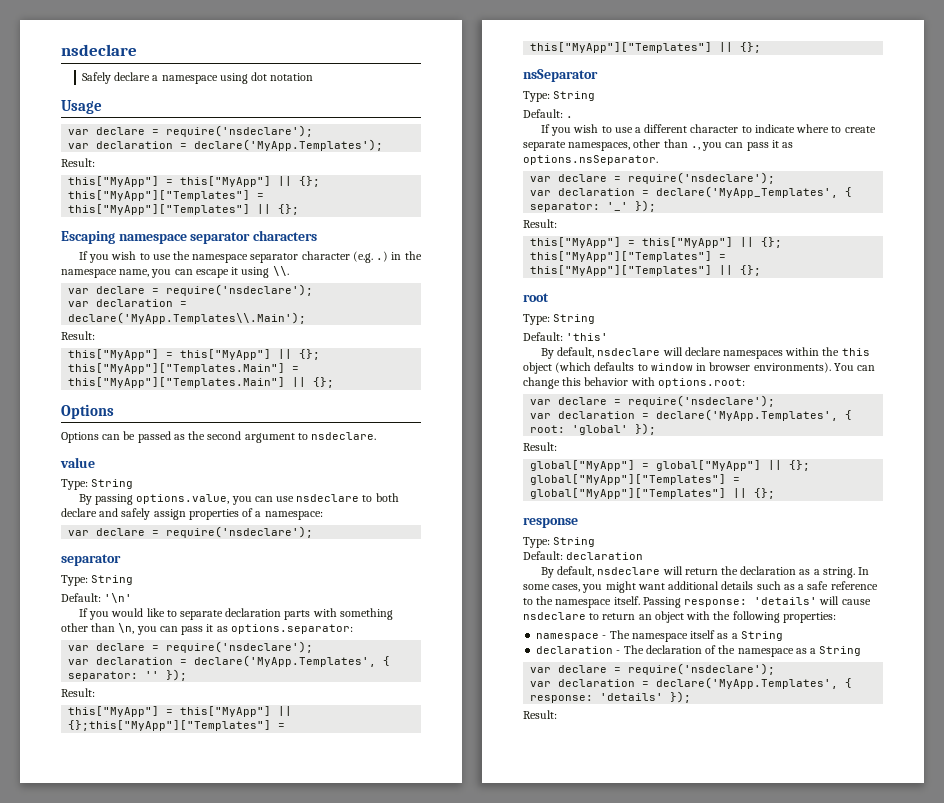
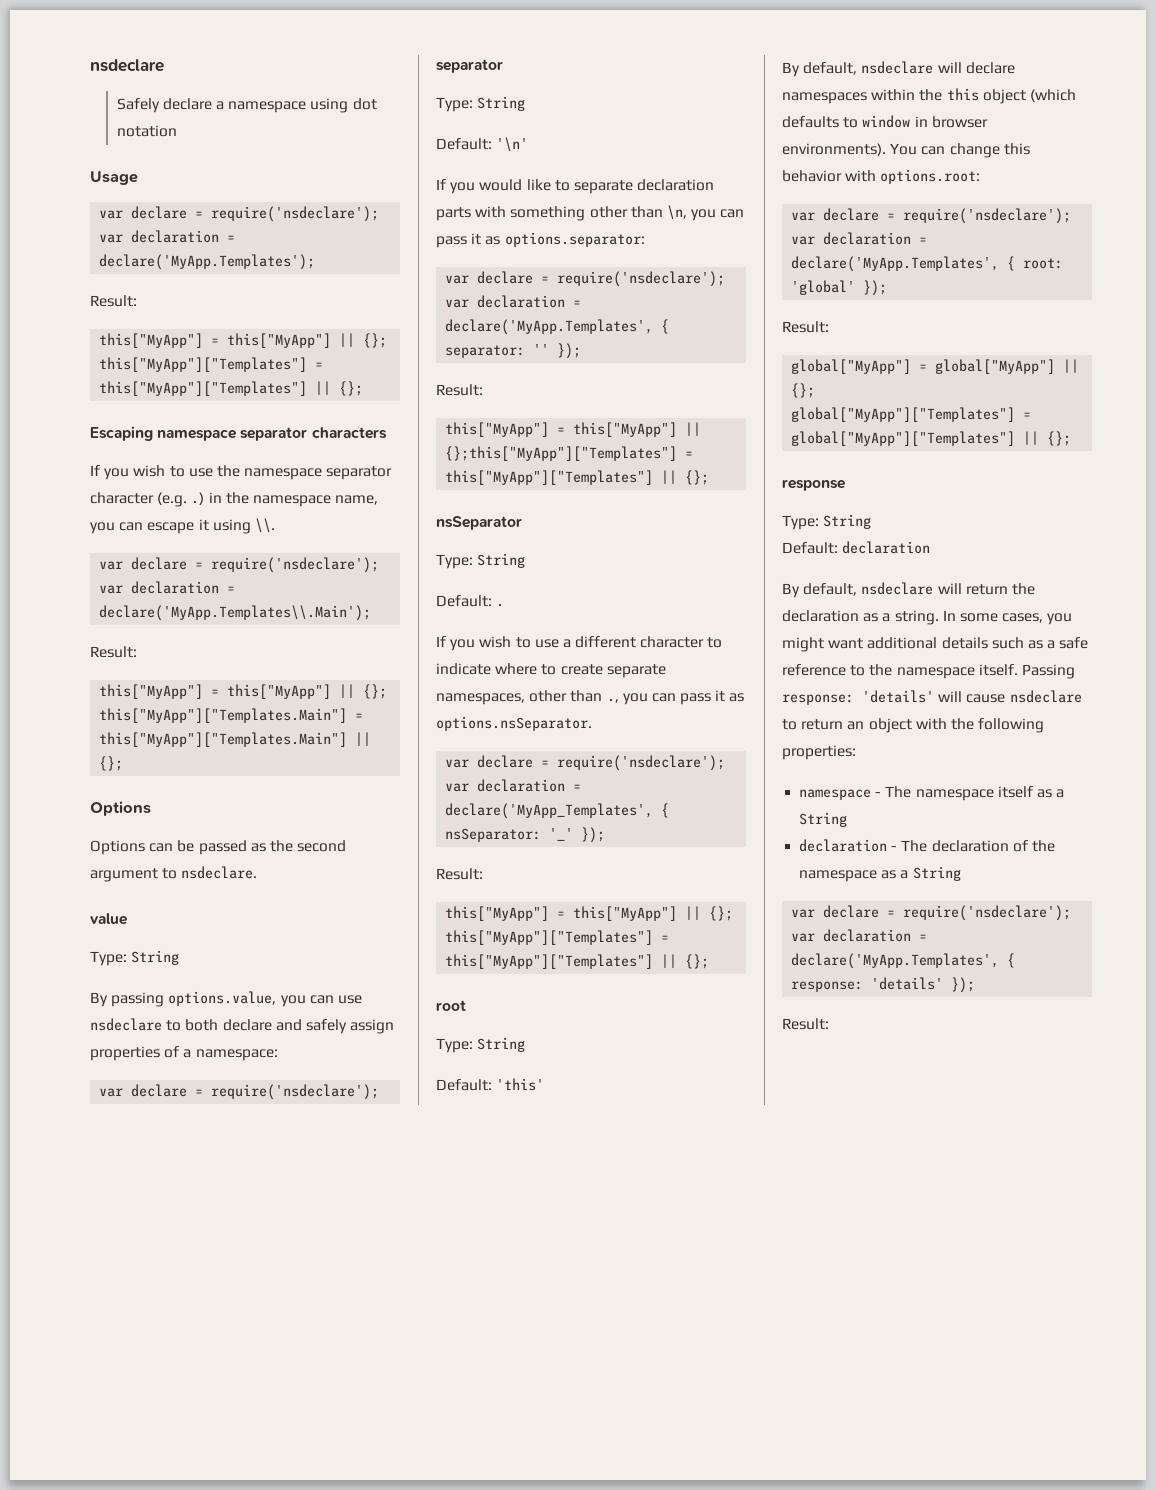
- var declaration = declare('MyApp_Templates', { separator: '_' });
+ var declaration = declare('MyApp_Templates', { nsSeparator: '_' });

